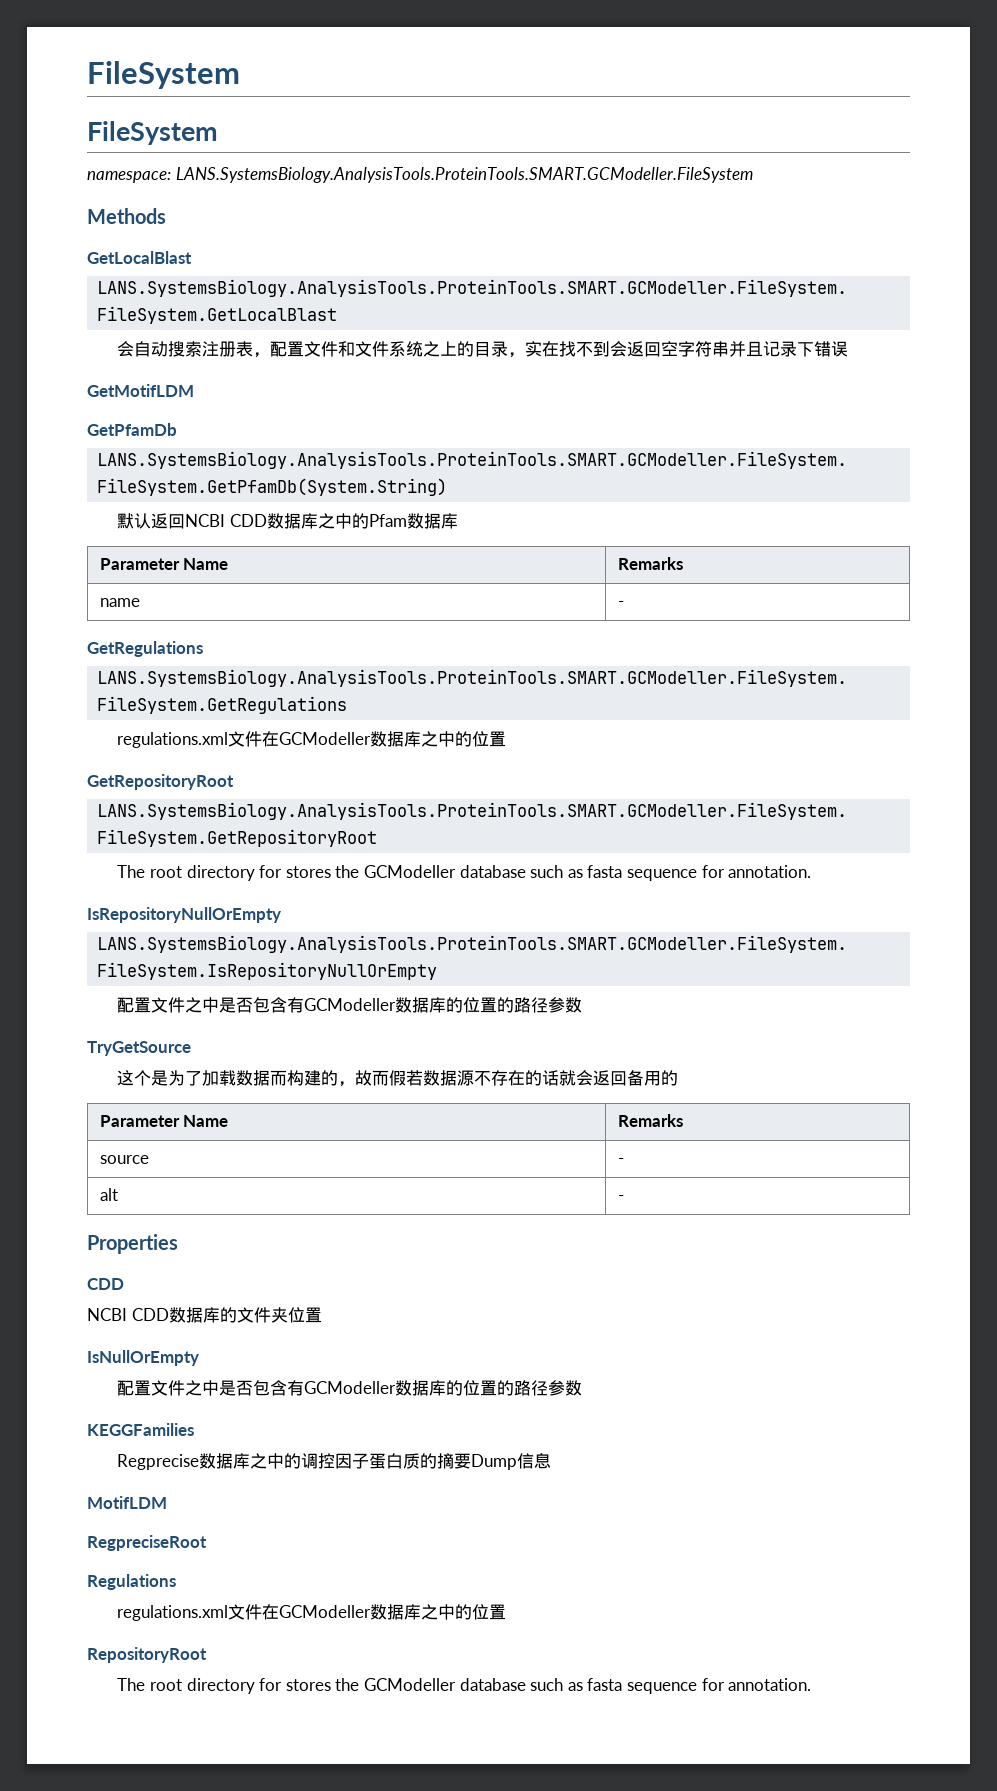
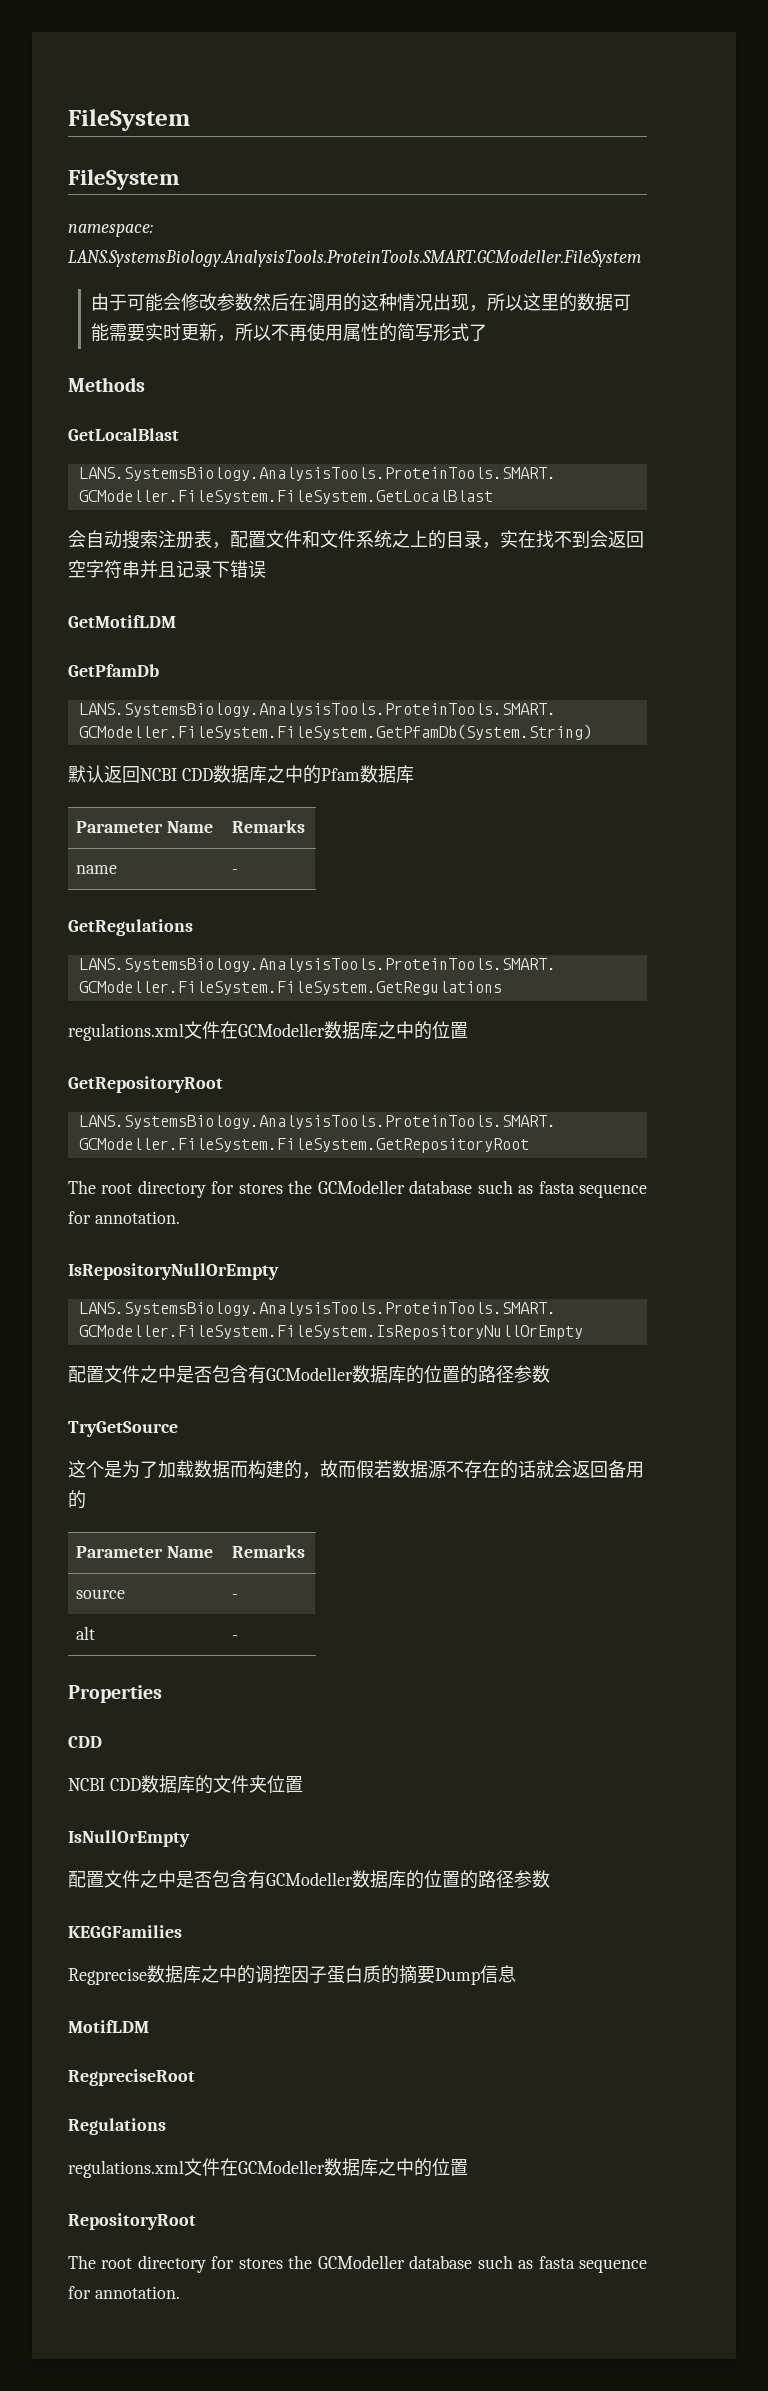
+ 由于可能会修改参数然后在调用的这种情况出现，所以这里的数据可能需要实时更新，所以不再使用属性的简写形式了

